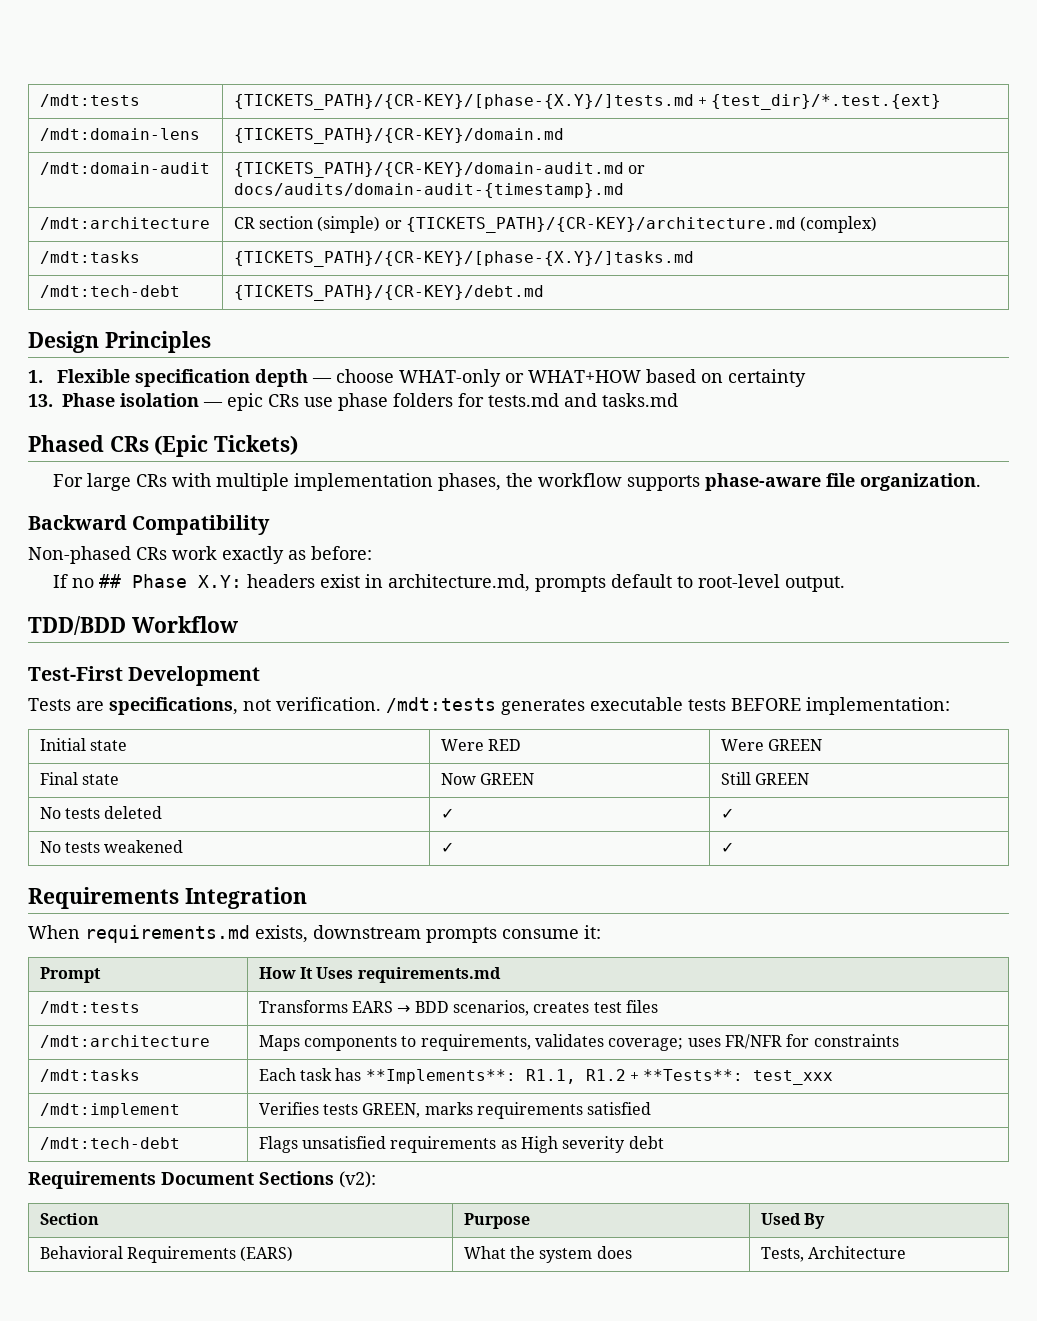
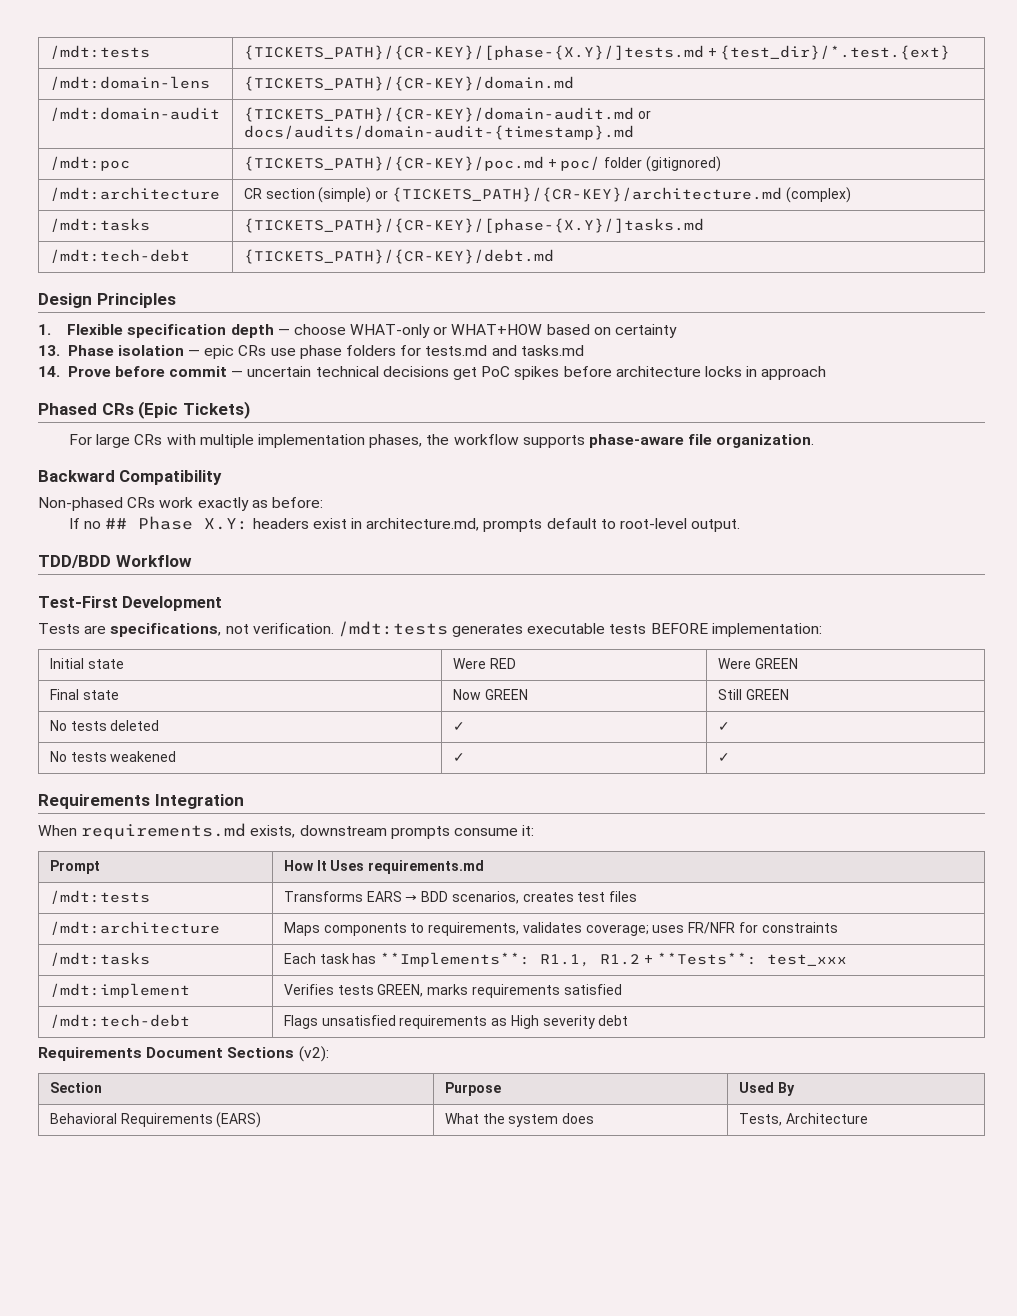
+ /mdt:poc | {TICKETS_PATH}/{CR-KEY}/poc.md + poc/ folder (gitignored)
+ 14. Prove before commit — uncertain technical decisions get PoC spikes before architecture locks in approach

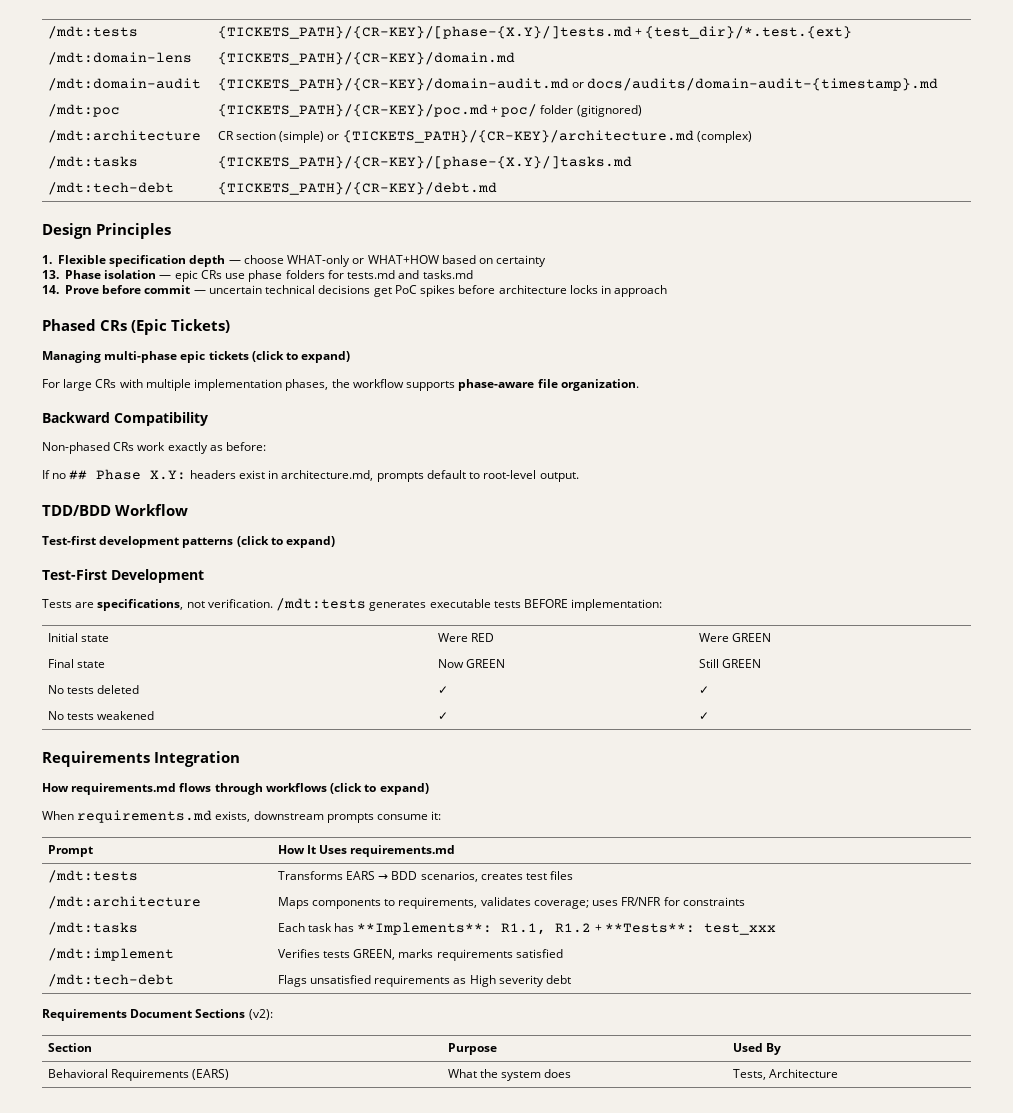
+ Managing multi-phase epic tickets (click to expand)
+ Test-first development patterns (click to expand)
+ How requirements.md flows through workflows (click to expand)

